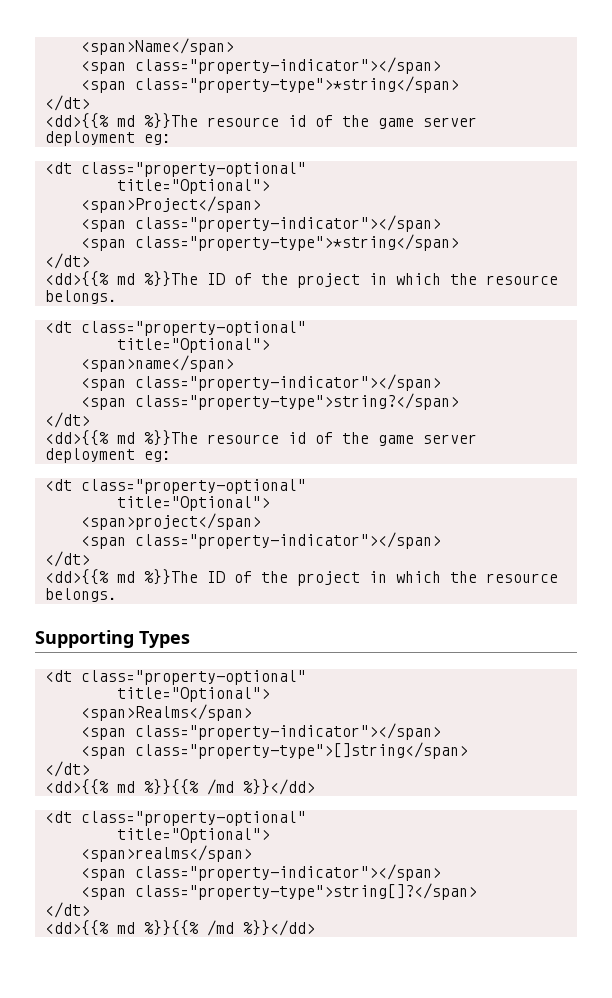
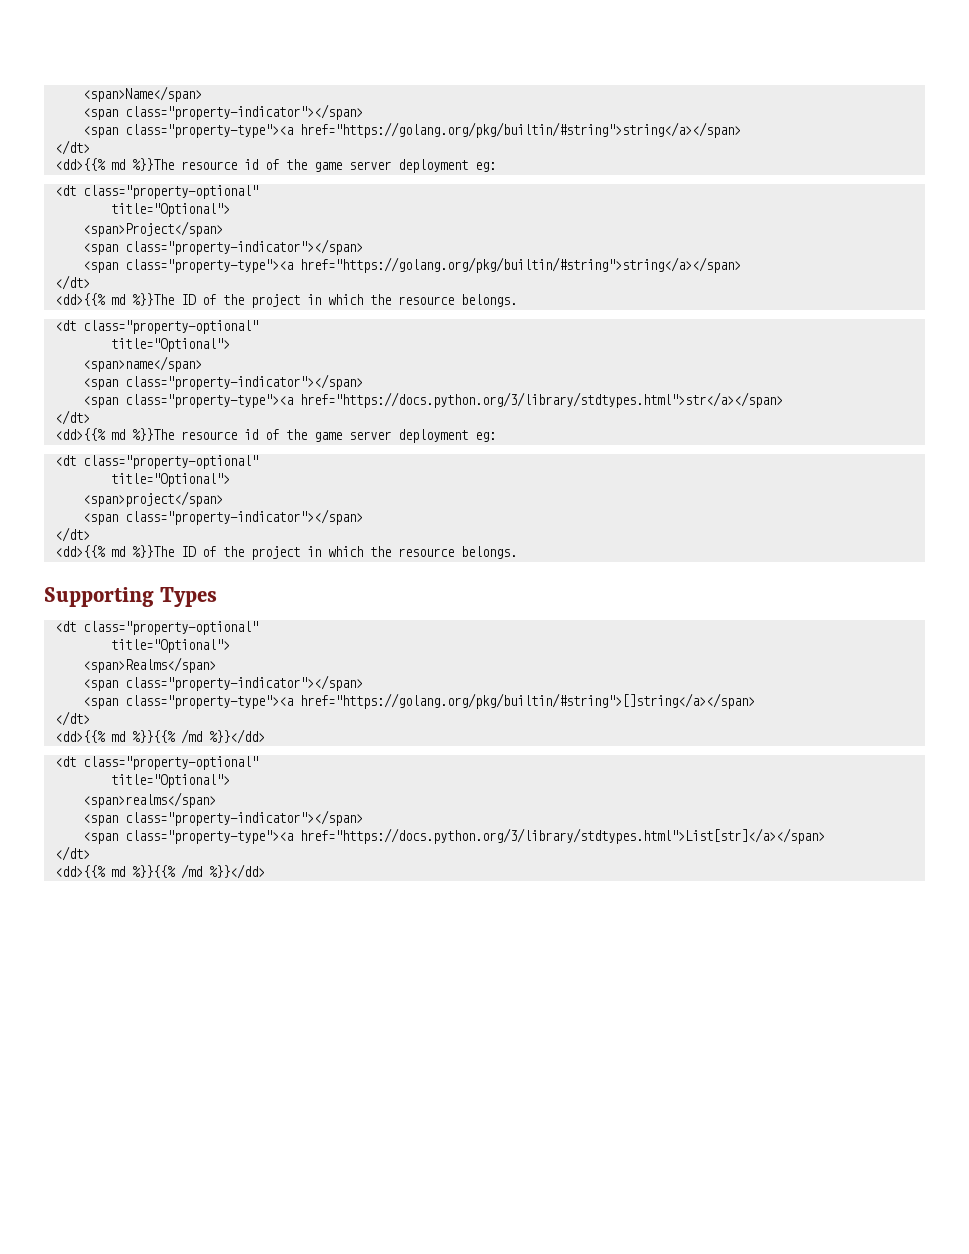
  <span>Name</span>
  <span class="property-indicator"></span>
- <span class="property-type">*string</span>
+ <span class="property-type"><a href="https://golang.org/pkg/builtin/#string">string</a></span>
  <span>Project</span>
  <span class="property-indicator"></span>
- <span class="property-type">*string</span>
+ <span class="property-type"><a href="https://golang.org/pkg/builtin/#string">string</a></span>
- <span class="property-type">string?</span>
+ <span class="property-type"><a href="https://docs.python.org/3/library/stdtypes.html">str</a></span>
- <span class="property-type">[]string</span>
+ <span class="property-type"><a href="https://golang.org/pkg/builtin/#string">[]string</a></span>
- <span class="property-type">string[]?</span>
+ <span class="property-type"><a href="https://docs.python.org/3/library/stdtypes.html">List[str]</a></span>

